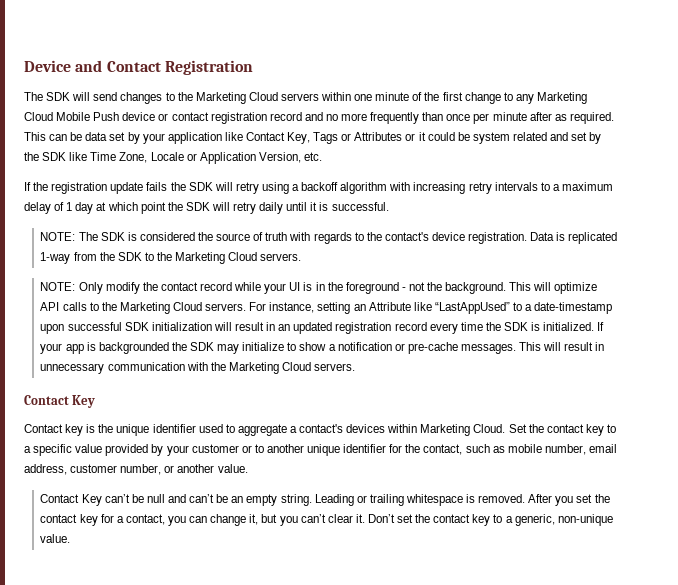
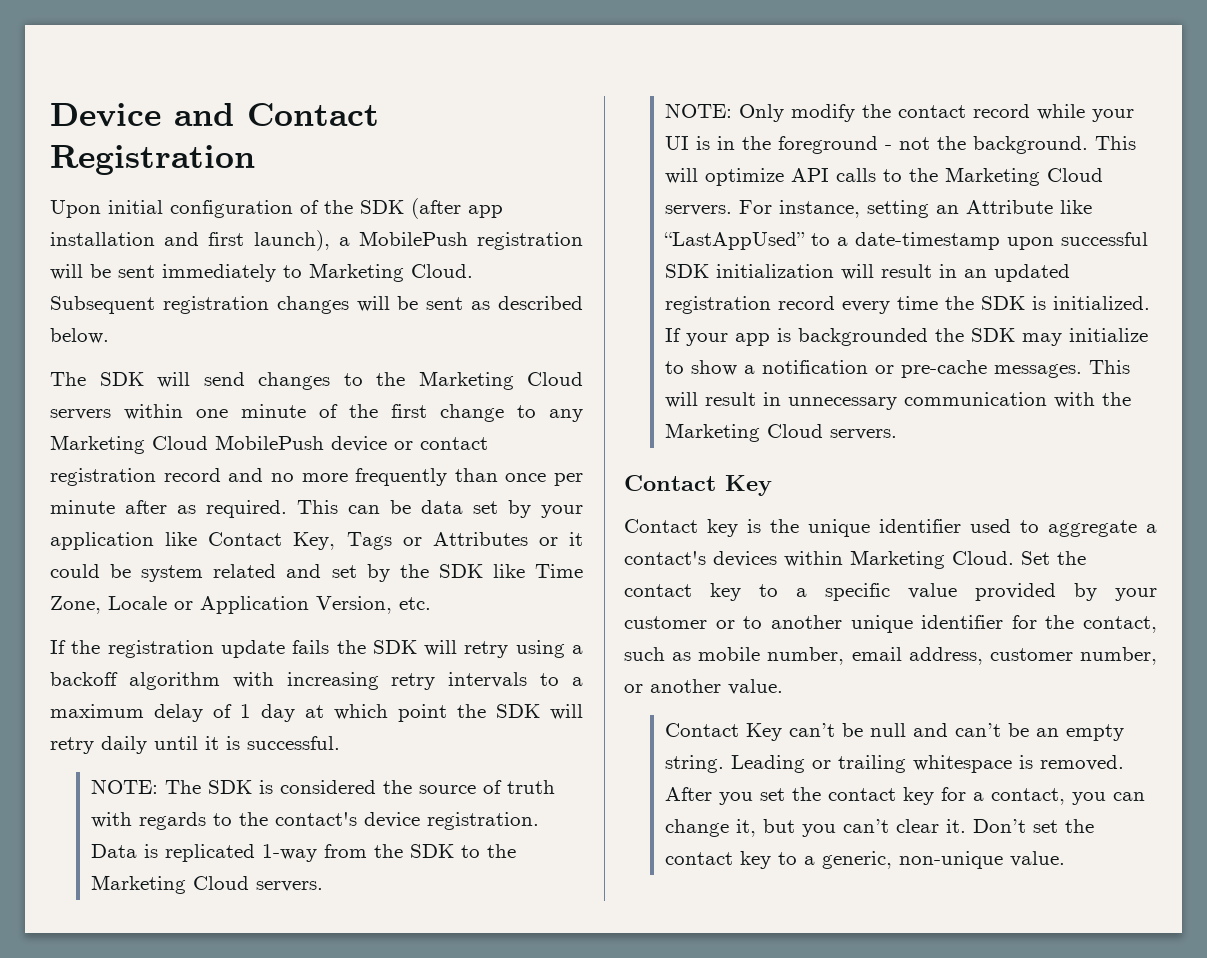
+ Upon initial configuration of the SDK (after app installation and first launch), a MobilePush registration will be sent immediately to Marketing Cloud. Subsequent registration changes will be sent as described below.
- The SDK will send changes to the Marketing Cloud servers within one minute of the first change to any Marketing Cloud Mobile Push device or contact registration record and no more frequently than once per minute after as required.
+ The SDK will send changes to the Marketing Cloud servers within one minute of the first change to any Marketing Cloud MobilePush device or contact registration record and no more frequently than once per minute after as required.

